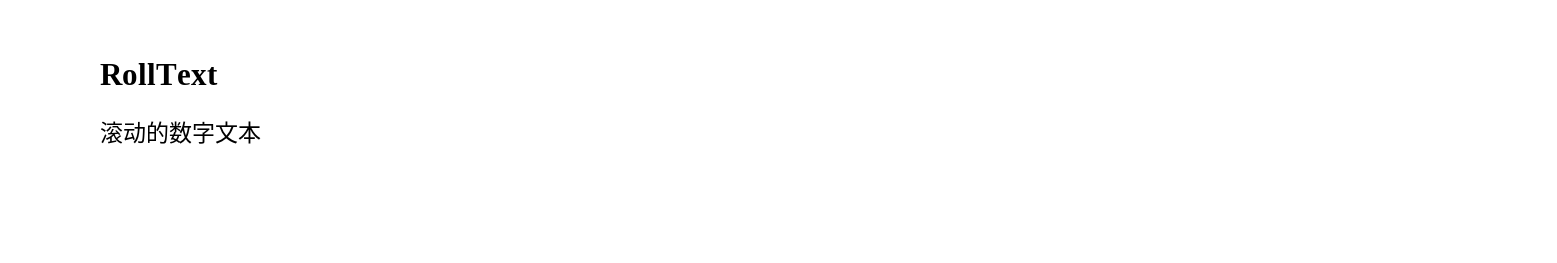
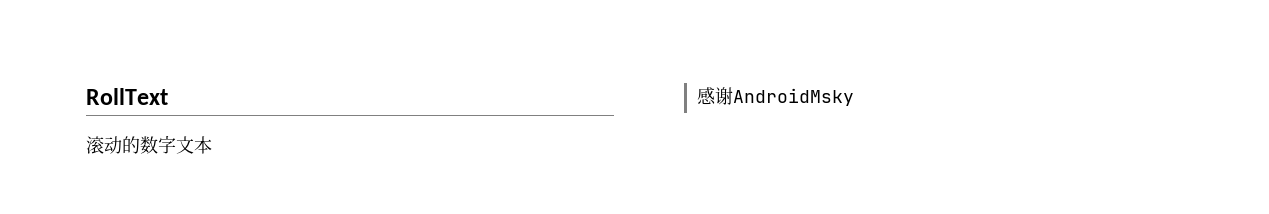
+ 感谢AndroidMsky

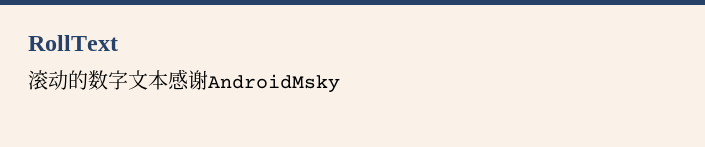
- 滚动的数字文本
- 感谢AndroidMsky
+ 滚动的数字文本感谢AndroidMsky

